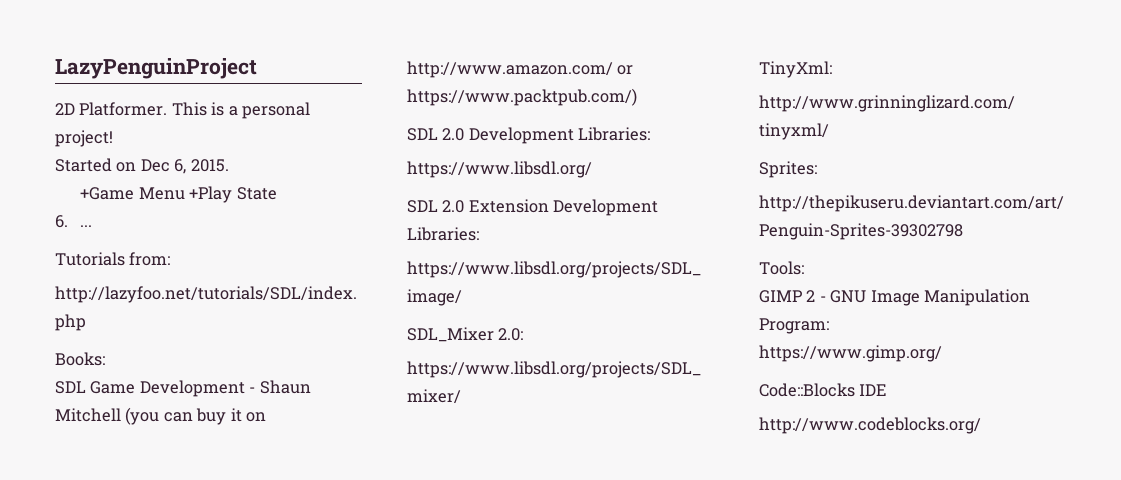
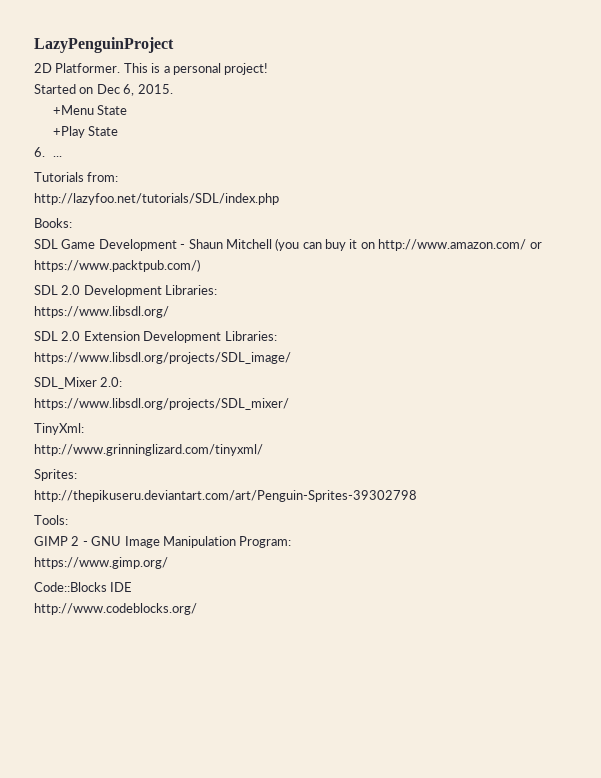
- +Game Menu +Play State
+ +Menu State
+ +Play State

